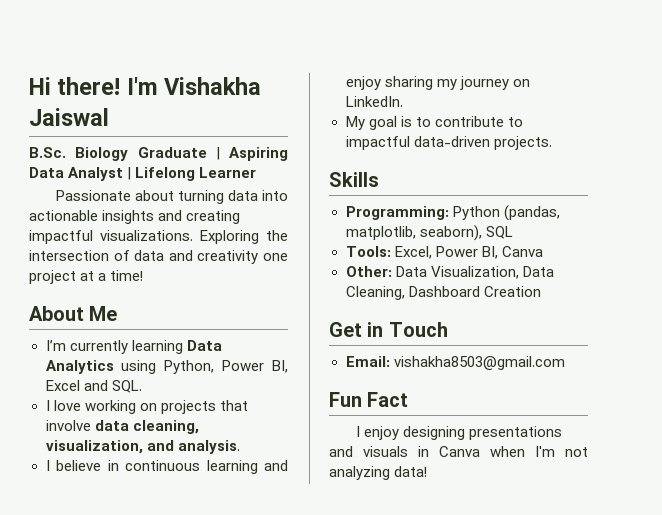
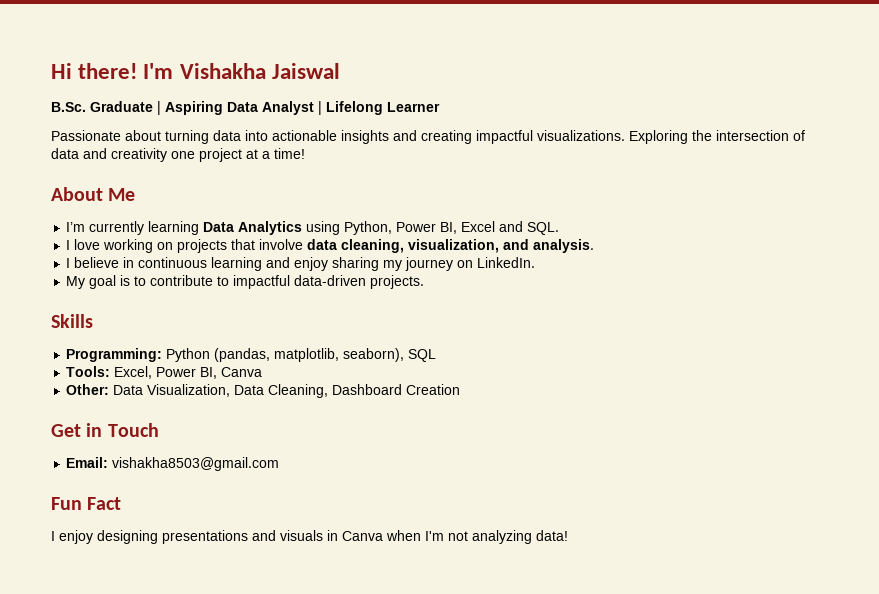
- B.Sc. Biology Graduate | Aspiring Data Analyst | Lifelong Learner
+ B.Sc. Graduate | Aspiring Data Analyst | Lifelong Learner

